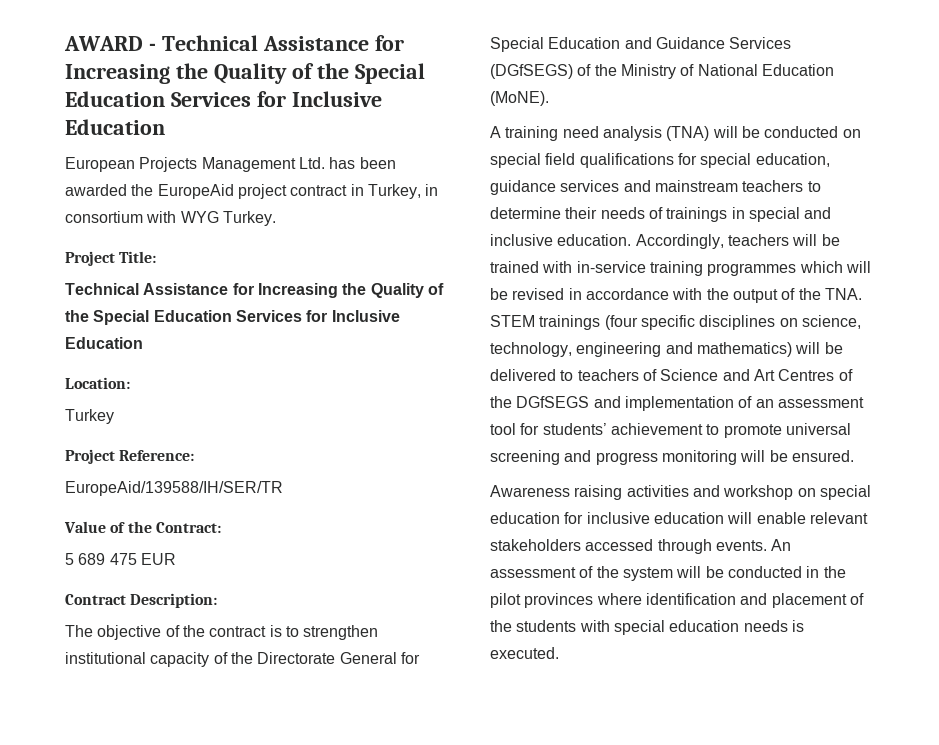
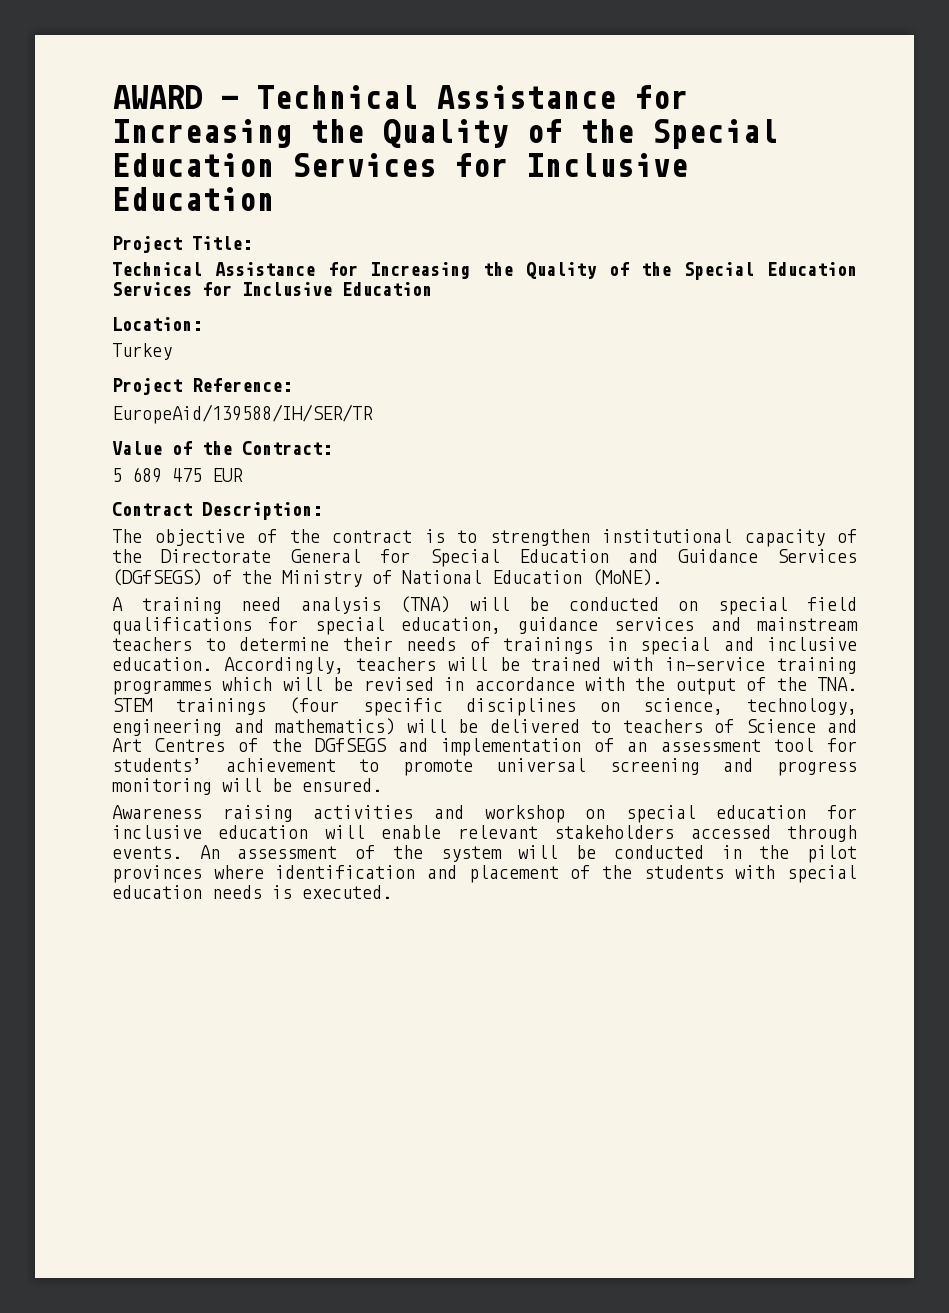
- European Projects Management Ltd. has been awarded the EuropeAid project contract in Turkey, in consortium with WYG Turkey.

